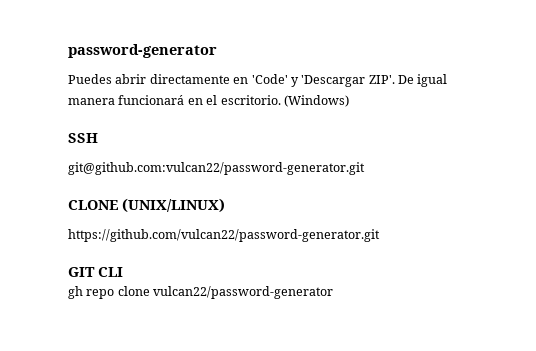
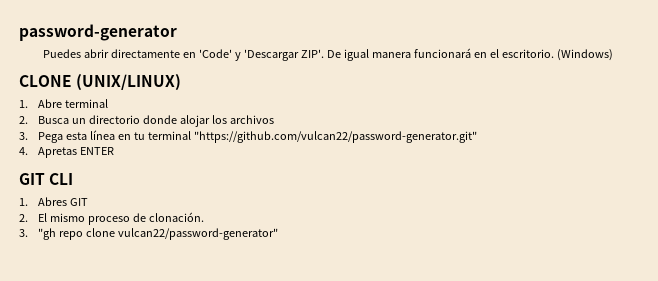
- SSH
- git@github.com:vulcan22/password-generator.git
- https://github.com/vulcan22/password-generator.git
+ 1. Abre terminal
+ 2. Busca un directorio donde alojar los archivos
+ 3. Pega esta línea en tu terminal "https://github.com/vulcan22/password-generator.git"
+ 4. Apretas ENTER
  GIT CLI
- gh repo clone vulcan22/password-generator
+ 1. Abres GIT
+ 2. El mismo proceso de clonación.
+ 3. "gh repo clone vulcan22/password-generator"

